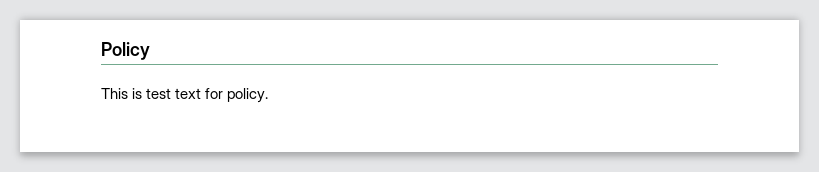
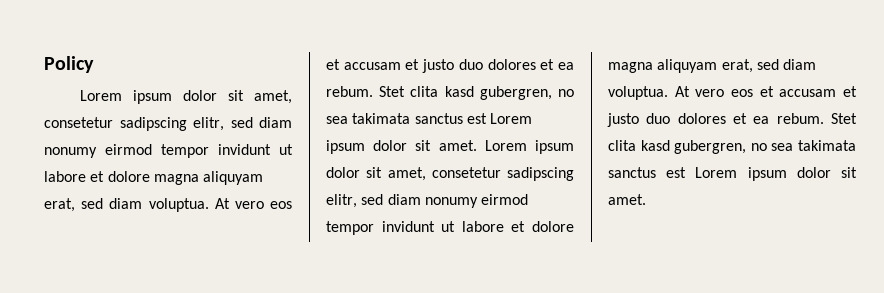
- This is test text for policy.
+ Lorem ipsum dolor sit amet, consetetur sadipscing elitr, sed diam nonumy eirmod tempor invidunt ut labore et dolore magna aliquyam erat, sed diam voluptua. At vero eos et accusam et justo duo dolores et ea rebum. Stet clita kasd gubergren, no sea takimata sanctus est Lorem ipsum dolor sit amet. Lorem ipsum dolor sit amet, consetetur sadipscing elitr, sed diam nonumy eirmod tempor invidunt ut labore et dolore magna aliquyam erat, sed diam voluptua. At vero eos et accusam et justo duo dolores et ea rebum. Stet clita kasd gubergren, no sea takimata sanctus est Lorem ipsum dolor sit amet.

